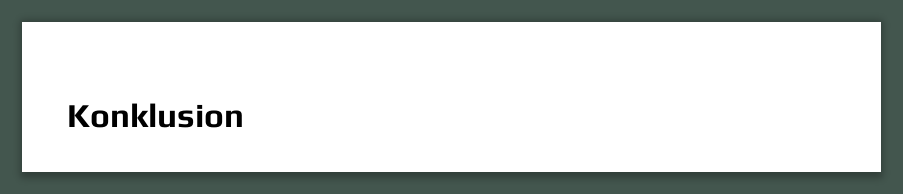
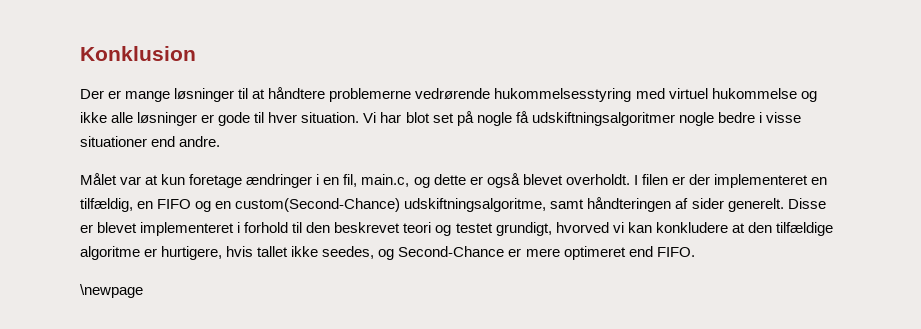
+ Der er mange løsninger til at håndtere problemerne vedrørende hukommelsesstyring med virtuel hukommelse og ikke alle løsninger er gode til hver situation. Vi har blot set på nogle få udskiftningsalgoritmer nogle bedre i visse situationer end andre.
+ Målet var at kun foretage ændringer i en fil, main.c, og dette er også blevet overholdt. I filen er der implementeret en tilfældig, en FIFO og en custom(Second-Chance) udskiftningsalgoritme, samt håndteringen af sider generelt. Disse er blevet implementeret i forhold til den beskrevet teori og testet grundigt, hvorved vi kan konkludere at den tilfældige algoritme er hurtigere, hvis tallet ikke seedes, og Second-Chance er mere optimeret end FIFO.
+ \newpage

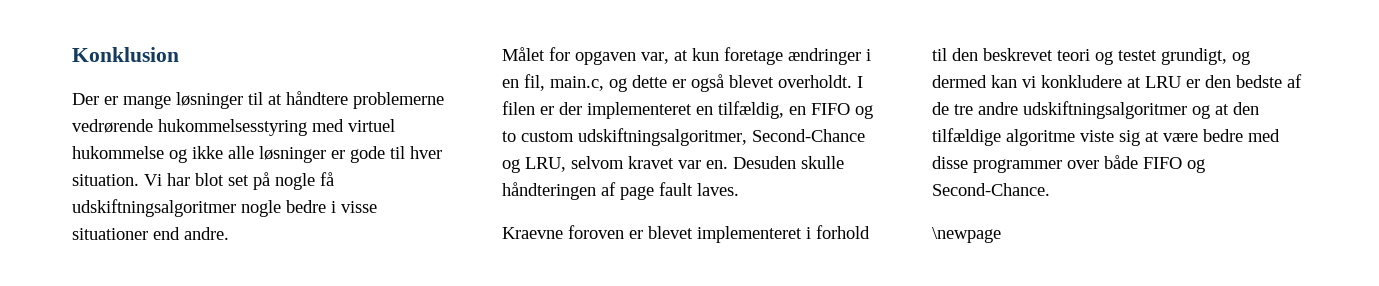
- Målet var at kun foretage ændringer i en fil, main.c, og dette er også blevet overholdt.
+ Målet for opgaven var, at kun foretage ændringer i en fil, main.c, og dette er også blevet overholdt.
- I filen er der implementeret en tilfældig, en FIFO og en custom(Second-Chance) udskiftningsalgoritme, samt håndteringen af sider generelt. Disse er blevet implementeret i forhold til den beskrevet teori og testet grundigt, hvorved vi kan konkludere at den tilfældige algoritme er hurtigere, hvis tallet ikke seedes, og Second-Chance er mere optimeret end FIFO.
+ I filen er der implementeret en tilfældig, en FIFO og to custom udskiftningsalgoritmer, Second-Chance og LRU, selvom kravet var en. Desuden skulle håndteringen af page fault laves.
+ Kraevne foroven er blevet implementeret i forhold til den beskrevet teori og testet grundigt, og dermed kan vi konkludere at LRU er den bedste af de tre andre udskiftningsalgoritmer og at den tilfældige algoritme viste sig at være bedre med disse programmer over både FIFO og Second-Chance.

